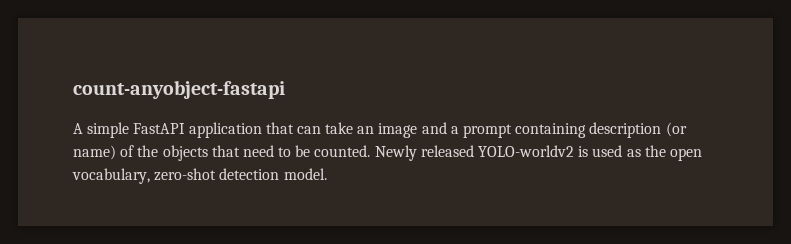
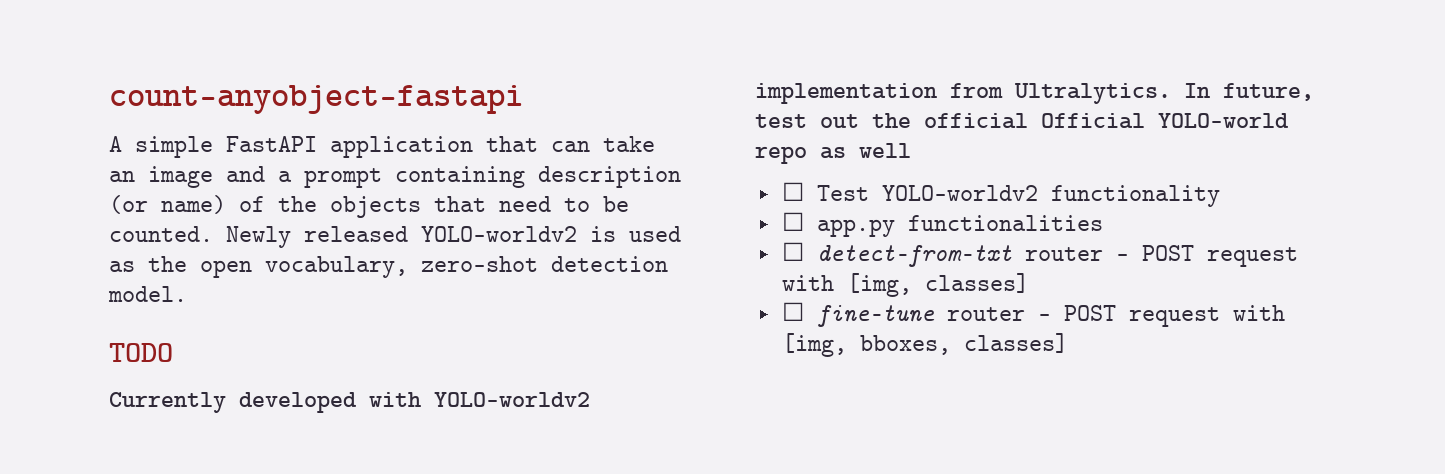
+ TODO
+ Currently developed with YOLO-worldv2 implementation from Ultralytics. In future, test out the official Official YOLO-world repo as well
+ ☐ Test YOLO-worldv2 functionality
+ ☐ app.py functionalities
+ ☐ detect-from-txt router - POST request with [img, classes]
+ ☐ fine-tune router - POST request with [img, bboxes, classes]

